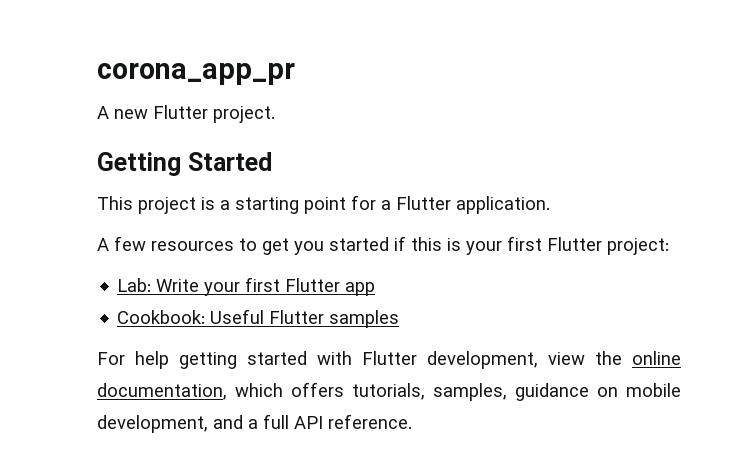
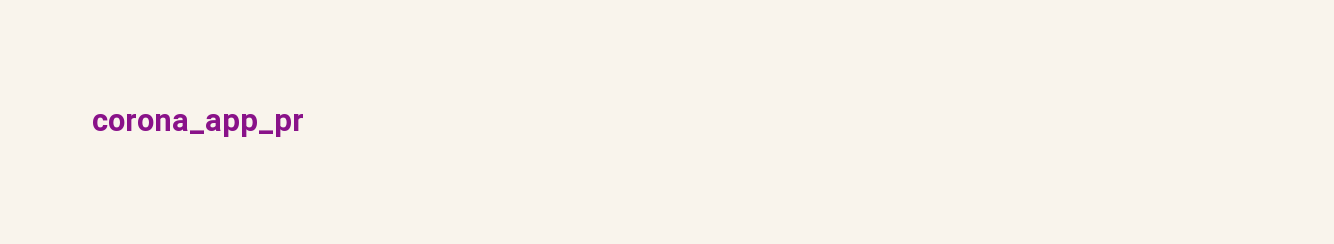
- A new Flutter project.
- Getting Started
- This project is a starting point for a Flutter application.
- A few resources to get you started if this is your first Flutter project:
- Lab: Write your first Flutter app
- Cookbook: Useful Flutter samples
- For help getting started with Flutter development, view the online documentation, which offers tutorials, samples, guidance on mobile development, and a full API reference.

